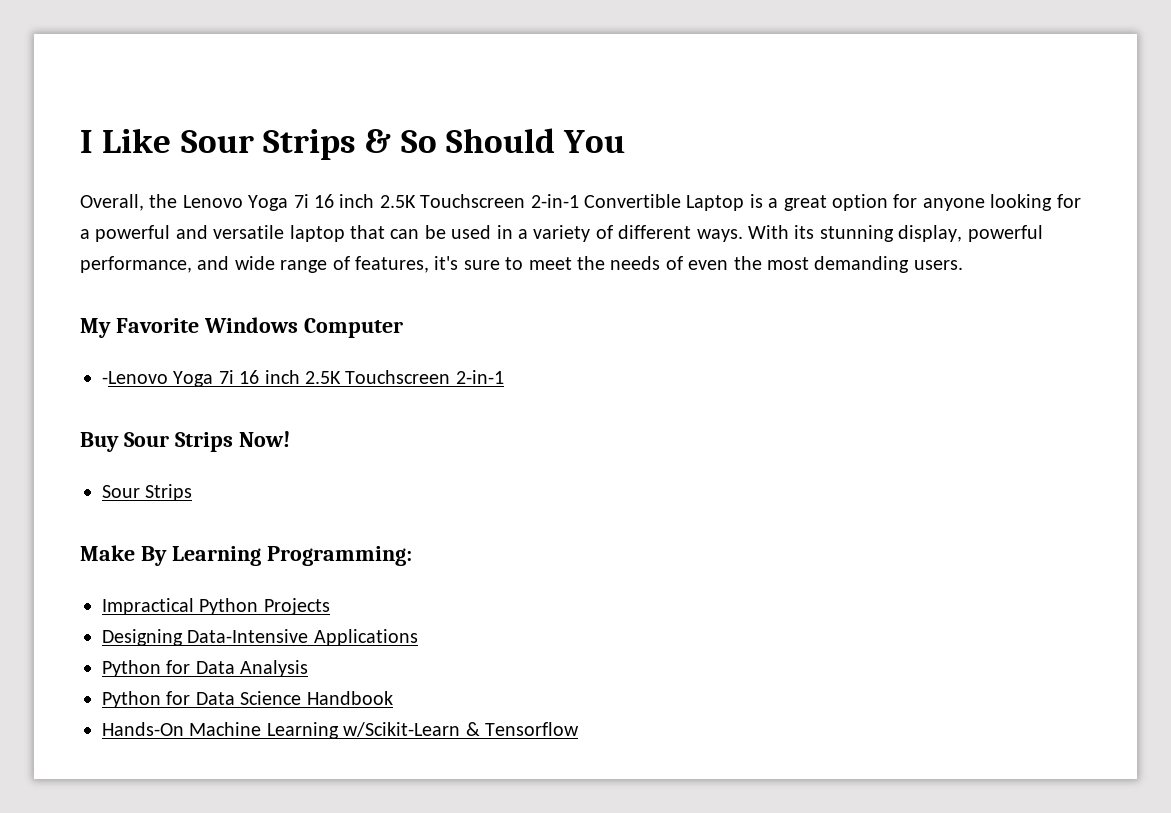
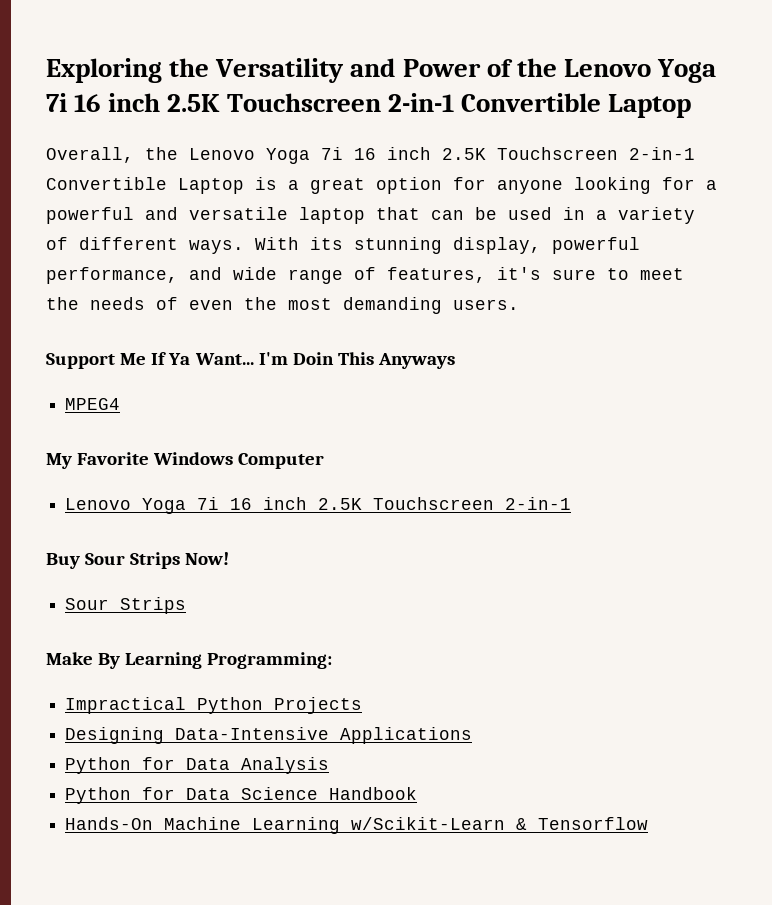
- I Like Sour Strips & So Should You
+ Exploring the Versatility and Power of the Lenovo Yoga 7i 16 inch 2.5K Touchscreen 2-in-1 Convertible Laptop
+ Support Me If Ya Want... I'm Doin This Anyways
+ MPEG4
  My Favorite Windows Computer
- -Lenovo Yoga 7i 16 inch 2.5K Touchscreen 2-in-1
+ Lenovo Yoga 7i 16 inch 2.5K Touchscreen 2-in-1

